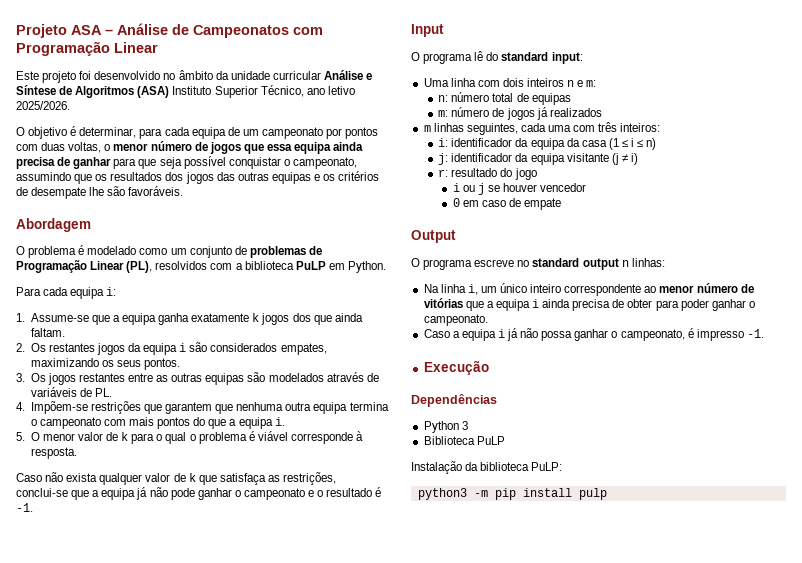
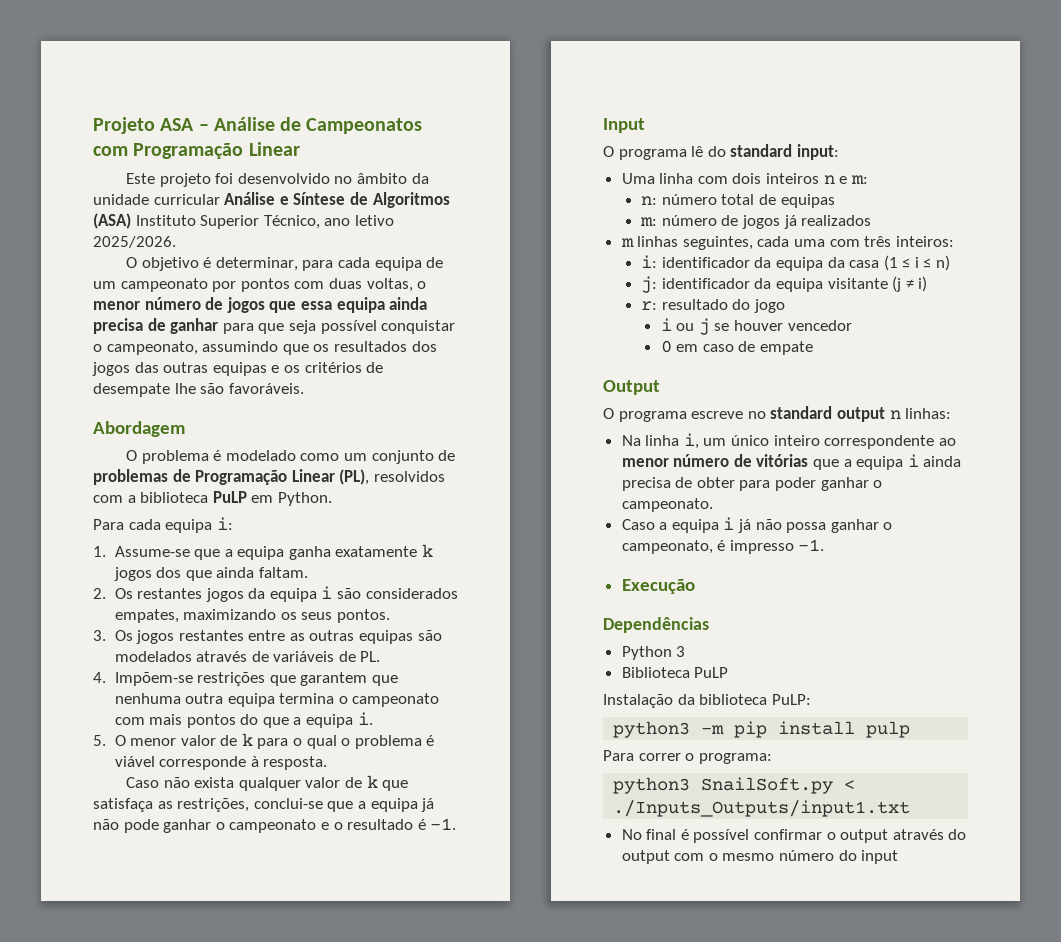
+ Para correr o programa:
+ python3 SnailSoft.py < ./Inputs_Outputs/input1.txt
+ No final é possível confirmar o output através do output com o mesmo número do input

